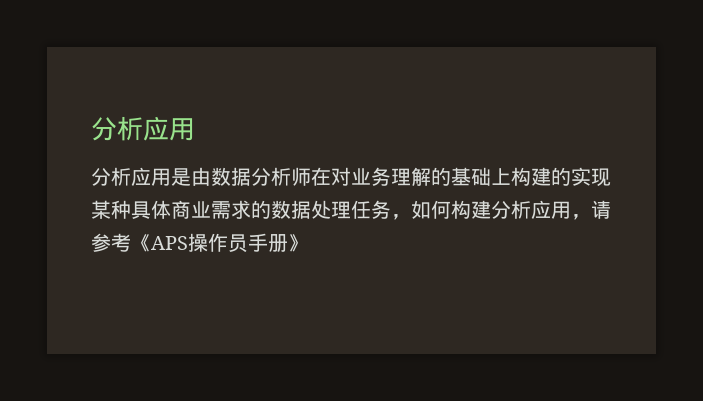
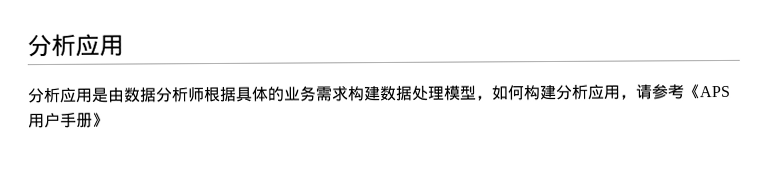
- 分析应用是由数据分析师在对业务理解的基础上构建的实现某种具体商业需求的数据处理任务，如何构建分析应用，请参考《APS操作员手册》
+ 分析应用是由数据分析师根据具体的业务需求构建数据处理模型，如何构建分析应用，请参考《APS用户手册》

